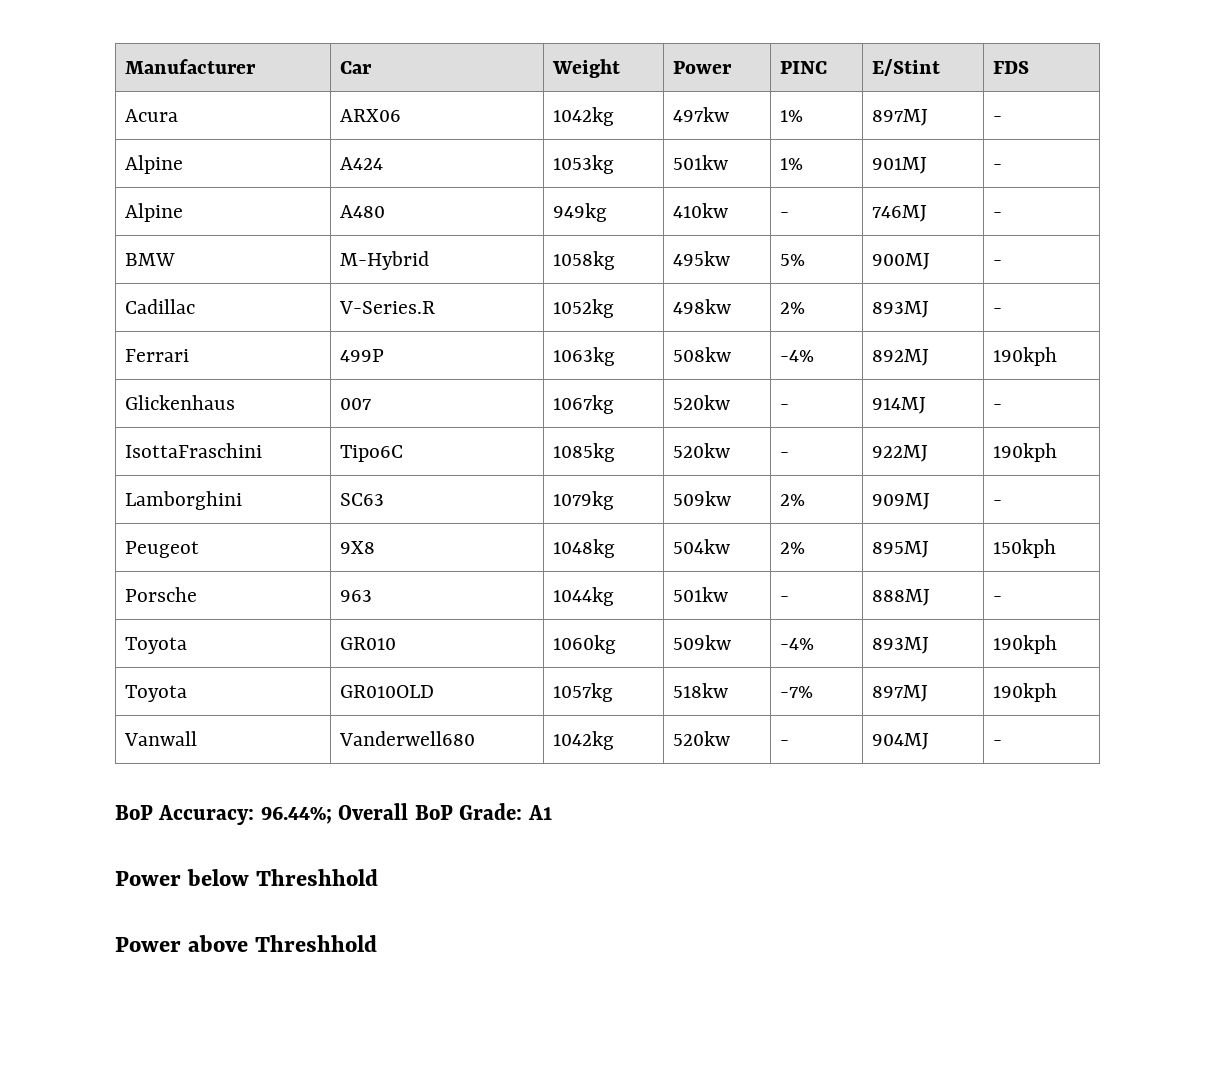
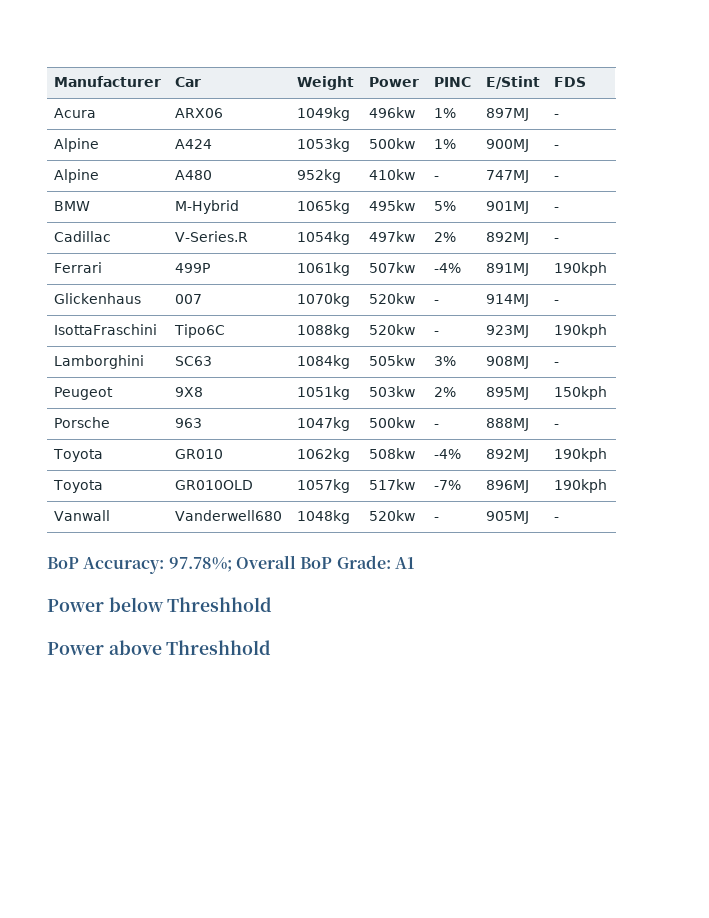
- Acura | ARX06 | 1042kg | 497kw | 1% | 897MJ | -
+ Acura | ARX06 | 1049kg | 496kw | 1% | 897MJ | -
- Alpine | A424 | 1053kg | 501kw | 1% | 901MJ | -
+ Alpine | A424 | 1053kg | 500kw | 1% | 900MJ | -
- Alpine | A480 | 949kg | 410kw | - | 746MJ | -
+ Alpine | A480 | 952kg | 410kw | - | 747MJ | -
- BMW | M-Hybrid | 1058kg | 495kw | 5% | 900MJ | -
+ BMW | M-Hybrid | 1065kg | 495kw | 5% | 901MJ | -
- Cadillac | V-Series.R | 1052kg | 498kw | 2% | 893MJ | -
+ Cadillac | V-Series.R | 1054kg | 497kw | 2% | 892MJ | -
- Ferrari | 499P | 1063kg | 508kw | -4% | 892MJ | 190kph
+ Ferrari | 499P | 1061kg | 507kw | -4% | 891MJ | 190kph
- Glickenhaus | 007 | 1067kg | 520kw | - | 914MJ | -
+ Glickenhaus | 007 | 1070kg | 520kw | - | 914MJ | -
- IsottaFraschini | Tipo6C | 1085kg | 520kw | - | 922MJ | 190kph
+ IsottaFraschini | Tipo6C | 1088kg | 520kw | - | 923MJ | 190kph
- Lamborghini | SC63 | 1079kg | 509kw | 2% | 909MJ | -
+ Lamborghini | SC63 | 1084kg | 505kw | 3% | 908MJ | -
- Peugeot | 9X8 | 1048kg | 504kw | 2% | 895MJ | 150kph
+ Peugeot | 9X8 | 1051kg | 503kw | 2% | 895MJ | 150kph
- Porsche | 963 | 1044kg | 501kw | - | 888MJ | -
+ Porsche | 963 | 1047kg | 500kw | - | 888MJ | -
- Toyota | GR010 | 1060kg | 509kw | -4% | 893MJ | 190kph
+ Toyota | GR010 | 1062kg | 508kw | -4% | 892MJ | 190kph
- Toyota | GR010OLD | 1057kg | 518kw | -7% | 897MJ | 190kph
+ Toyota | GR010OLD | 1057kg | 517kw | -7% | 896MJ | 190kph
- Vanwall | Vanderwell680 | 1042kg | 520kw | - | 904MJ | -
+ Vanwall | Vanderwell680 | 1048kg | 520kw | - | 905MJ | -
- BoP Accuracy: 96.44%; Overall BoP Grade: A1
+ BoP Accuracy: 97.78%; Overall BoP Grade: A1

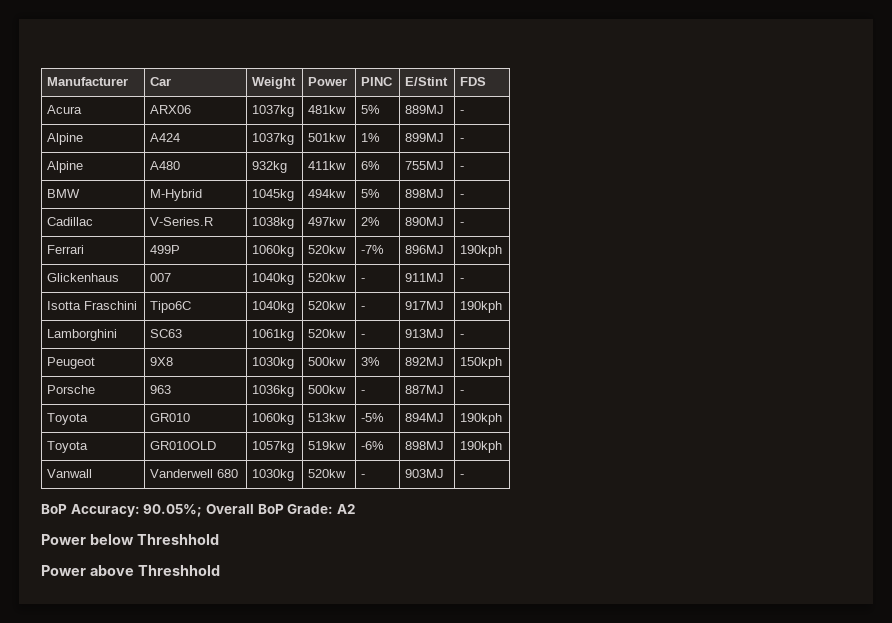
- Acura | ARX06 | 1049kg | 496kw | 1% | 897MJ | -
+ Acura | ARX06 | 1037kg | 481kw | 5% | 889MJ | -
- Alpine | A424 | 1053kg | 500kw | 1% | 900MJ | -
+ Alpine | A424 | 1037kg | 501kw | 1% | 899MJ | -
- Alpine | A480 | 952kg | 410kw | - | 747MJ | -
+ Alpine | A480 | 932kg | 411kw | 6% | 755MJ | -
- BMW | M-Hybrid | 1065kg | 495kw | 5% | 901MJ | -
+ BMW | M-Hybrid | 1045kg | 494kw | 5% | 898MJ | -
- Cadillac | V-Series.R | 1054kg | 497kw | 2% | 892MJ | -
+ Cadillac | V-Series.R | 1038kg | 497kw | 2% | 890MJ | -
- Ferrari | 499P | 1061kg | 507kw | -4% | 891MJ | 190kph
+ Ferrari | 499P | 1060kg | 520kw | -7% | 896MJ | 190kph
- Glickenhaus | 007 | 1070kg | 520kw | - | 914MJ | -
- IsottaFraschini | Tipo6C | 1088kg | 520kw | - | 923MJ | 190kph
+ Glickenhaus | 007 | 1040kg | 520kw | - | 911MJ | -
+ Isotta Fraschini | Tipo6C | 1040kg | 520kw | - | 917MJ | 190kph
- Lamborghini | SC63 | 1084kg | 505kw | 3% | 908MJ | -
+ Lamborghini | SC63 | 1061kg | 520kw | - | 913MJ | -
- Peugeot | 9X8 | 1051kg | 503kw | 2% | 895MJ | 150kph
+ Peugeot | 9X8 | 1030kg | 500kw | 3% | 892MJ | 150kph
- Porsche | 963 | 1047kg | 500kw | - | 888MJ | -
+ Porsche | 963 | 1036kg | 500kw | - | 887MJ | -
- Toyota | GR010 | 1062kg | 508kw | -4% | 892MJ | 190kph
+ Toyota | GR010 | 1060kg | 513kw | -5% | 894MJ | 190kph
- Toyota | GR010OLD | 1057kg | 517kw | -7% | 896MJ | 190kph
+ Toyota | GR010OLD | 1057kg | 519kw | -6% | 898MJ | 190kph
- Vanwall | Vanderwell680 | 1048kg | 520kw | - | 905MJ | -
+ Vanwall | Vanderwell 680 | 1030kg | 520kw | - | 903MJ | -
- BoP Accuracy: 97.78%; Overall BoP Grade: A1
+ BoP Accuracy: 90.05%; Overall BoP Grade: A2

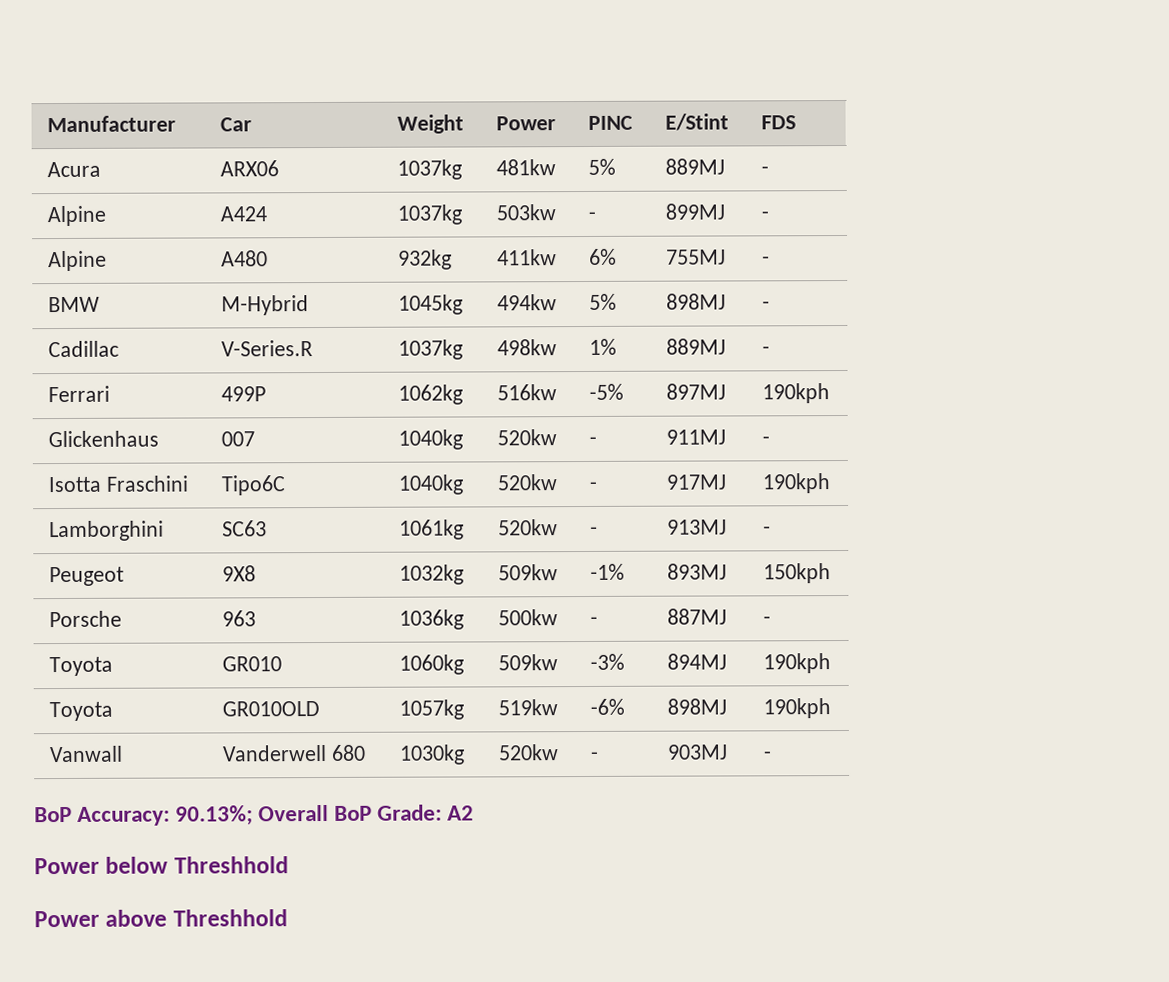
- Alpine | A424 | 1037kg | 501kw | 1% | 899MJ | -
+ Alpine | A424 | 1037kg | 503kw | - | 899MJ | -
- Cadillac | V-Series.R | 1038kg | 497kw | 2% | 890MJ | -
+ Cadillac | V-Series.R | 1037kg | 498kw | 1% | 889MJ | -
- Ferrari | 499P | 1060kg | 520kw | -7% | 896MJ | 190kph
+ Ferrari | 499P | 1062kg | 516kw | -5% | 897MJ | 190kph
- Peugeot | 9X8 | 1030kg | 500kw | 3% | 892MJ | 150kph
+ Peugeot | 9X8 | 1032kg | 509kw | -1% | 893MJ | 150kph
- Toyota | GR010 | 1060kg | 513kw | -5% | 894MJ | 190kph
+ Toyota | GR010 | 1060kg | 509kw | -3% | 894MJ | 190kph
- BoP Accuracy: 90.05%; Overall BoP Grade: A2
+ BoP Accuracy: 90.13%; Overall BoP Grade: A2

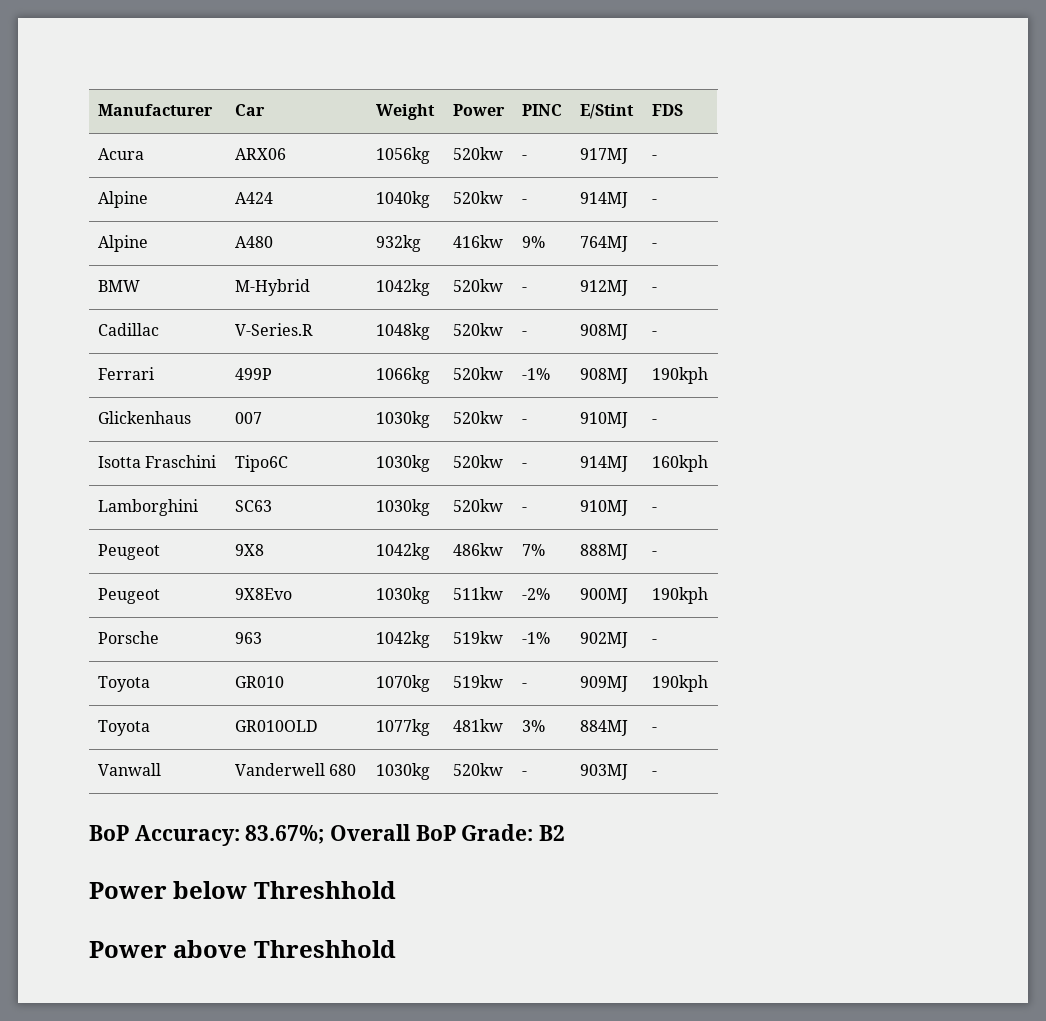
- Acura | ARX06 | 1037kg | 481kw | 5% | 889MJ | -
+ Acura | ARX06 | 1056kg | 520kw | - | 917MJ | -
- Alpine | A424 | 1037kg | 503kw | - | 899MJ | -
+ Alpine | A424 | 1040kg | 520kw | - | 914MJ | -
- Alpine | A480 | 932kg | 411kw | 6% | 755MJ | -
+ Alpine | A480 | 932kg | 416kw | 9% | 764MJ | -
- BMW | M-Hybrid | 1045kg | 494kw | 5% | 898MJ | -
+ BMW | M-Hybrid | 1042kg | 520kw | - | 912MJ | -
- Cadillac | V-Series.R | 1037kg | 498kw | 1% | 889MJ | -
+ Cadillac | V-Series.R | 1048kg | 520kw | - | 908MJ | -
- Ferrari | 499P | 1062kg | 516kw | -5% | 897MJ | 190kph
+ Ferrari | 499P | 1066kg | 520kw | -1% | 908MJ | 190kph
- Glickenhaus | 007 | 1040kg | 520kw | - | 911MJ | -
+ Glickenhaus | 007 | 1030kg | 520kw | - | 910MJ | -
- Isotta Fraschini | Tipo6C | 1040kg | 520kw | - | 917MJ | 190kph
+ Isotta Fraschini | Tipo6C | 1030kg | 520kw | - | 914MJ | 160kph
- Lamborghini | SC63 | 1061kg | 520kw | - | 913MJ | -
+ Lamborghini | SC63 | 1030kg | 520kw | - | 910MJ | -
- Peugeot | 9X8 | 1032kg | 509kw | -1% | 893MJ | 150kph
- Porsche | 963 | 1036kg | 500kw | - | 887MJ | -
+ Peugeot | 9X8 | 1042kg | 486kw | 7% | 888MJ | -
+ Peugeot | 9X8Evo | 1030kg | 511kw | -2% | 900MJ | 190kph
+ Porsche | 963 | 1042kg | 519kw | -1% | 902MJ | -
- Toyota | GR010 | 1060kg | 509kw | -3% | 894MJ | 190kph
+ Toyota | GR010 | 1070kg | 519kw | - | 909MJ | 190kph
- Toyota | GR010OLD | 1057kg | 519kw | -6% | 898MJ | 190kph
+ Toyota | GR010OLD | 1077kg | 481kw | 3% | 884MJ | -
- BoP Accuracy: 90.13%; Overall BoP Grade: A2
+ BoP Accuracy: 83.67%; Overall BoP Grade: B2

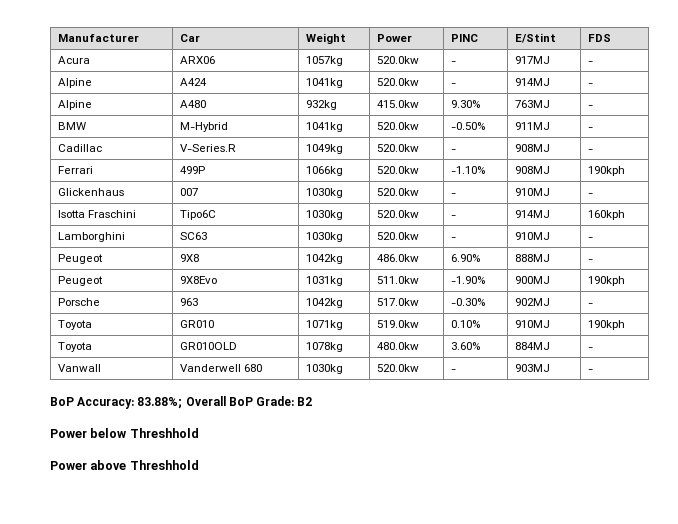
- Acura | ARX06 | 1056kg | 520kw | - | 917MJ | -
+ Acura | ARX06 | 1057kg | 520.0kw | - | 917MJ | -
- Alpine | A424 | 1040kg | 520kw | - | 914MJ | -
+ Alpine | A424 | 1041kg | 520.0kw | - | 914MJ | -
- Alpine | A480 | 932kg | 416kw | 9% | 764MJ | -
+ Alpine | A480 | 932kg | 415.0kw | 9.30% | 763MJ | -
- BMW | M-Hybrid | 1042kg | 520kw | - | 912MJ | -
+ BMW | M-Hybrid | 1041kg | 520.0kw | -0.50% | 911MJ | -
- Cadillac | V-Series.R | 1048kg | 520kw | - | 908MJ | -
+ Cadillac | V-Series.R | 1049kg | 520.0kw | - | 908MJ | -
- Ferrari | 499P | 1066kg | 520kw | -1% | 908MJ | 190kph
+ Ferrari | 499P | 1066kg | 520.0kw | -1.10% | 908MJ | 190kph
- Glickenhaus | 007 | 1030kg | 520kw | - | 910MJ | -
+ Glickenhaus | 007 | 1030kg | 520.0kw | - | 910MJ | -
- Isotta Fraschini | Tipo6C | 1030kg | 520kw | - | 914MJ | 160kph
+ Isotta Fraschini | Tipo6C | 1030kg | 520.0kw | - | 914MJ | 160kph
- Lamborghini | SC63 | 1030kg | 520kw | - | 910MJ | -
+ Lamborghini | SC63 | 1030kg | 520.0kw | - | 910MJ | -
- Peugeot | 9X8 | 1042kg | 486kw | 7% | 888MJ | -
+ Peugeot | 9X8 | 1042kg | 486.0kw | 6.90% | 888MJ | -
- Peugeot | 9X8Evo | 1030kg | 511kw | -2% | 900MJ | 190kph
+ Peugeot | 9X8Evo | 1031kg | 511.0kw | -1.90% | 900MJ | 190kph
- Porsche | 963 | 1042kg | 519kw | -1% | 902MJ | -
+ Porsche | 963 | 1042kg | 517.0kw | -0.30% | 902MJ | -
- Toyota | GR010 | 1070kg | 519kw | - | 909MJ | 190kph
+ Toyota | GR010 | 1071kg | 519.0kw | 0.10% | 910MJ | 190kph
- Toyota | GR010OLD | 1077kg | 481kw | 3% | 884MJ | -
+ Toyota | GR010OLD | 1078kg | 480.0kw | 3.60% | 884MJ | -
- Vanwall | Vanderwell 680 | 1030kg | 520kw | - | 903MJ | -
+ Vanwall | Vanderwell 680 | 1030kg | 520.0kw | - | 903MJ | -
- BoP Accuracy: 83.67%; Overall BoP Grade: B2
+ BoP Accuracy: 83.88%; Overall BoP Grade: B2

